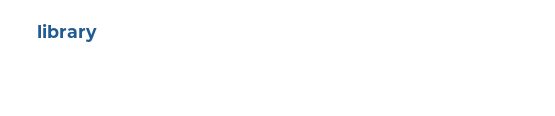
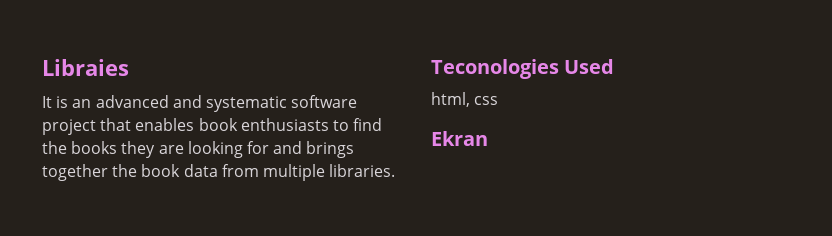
- library
+ Libraies
+ It is an advanced and systematic software project that enables book enthusiasts to find the books they are looking for and brings together the book data from multiple libraries.
+ Teconologies Used
+ html, css
+ Ekran

